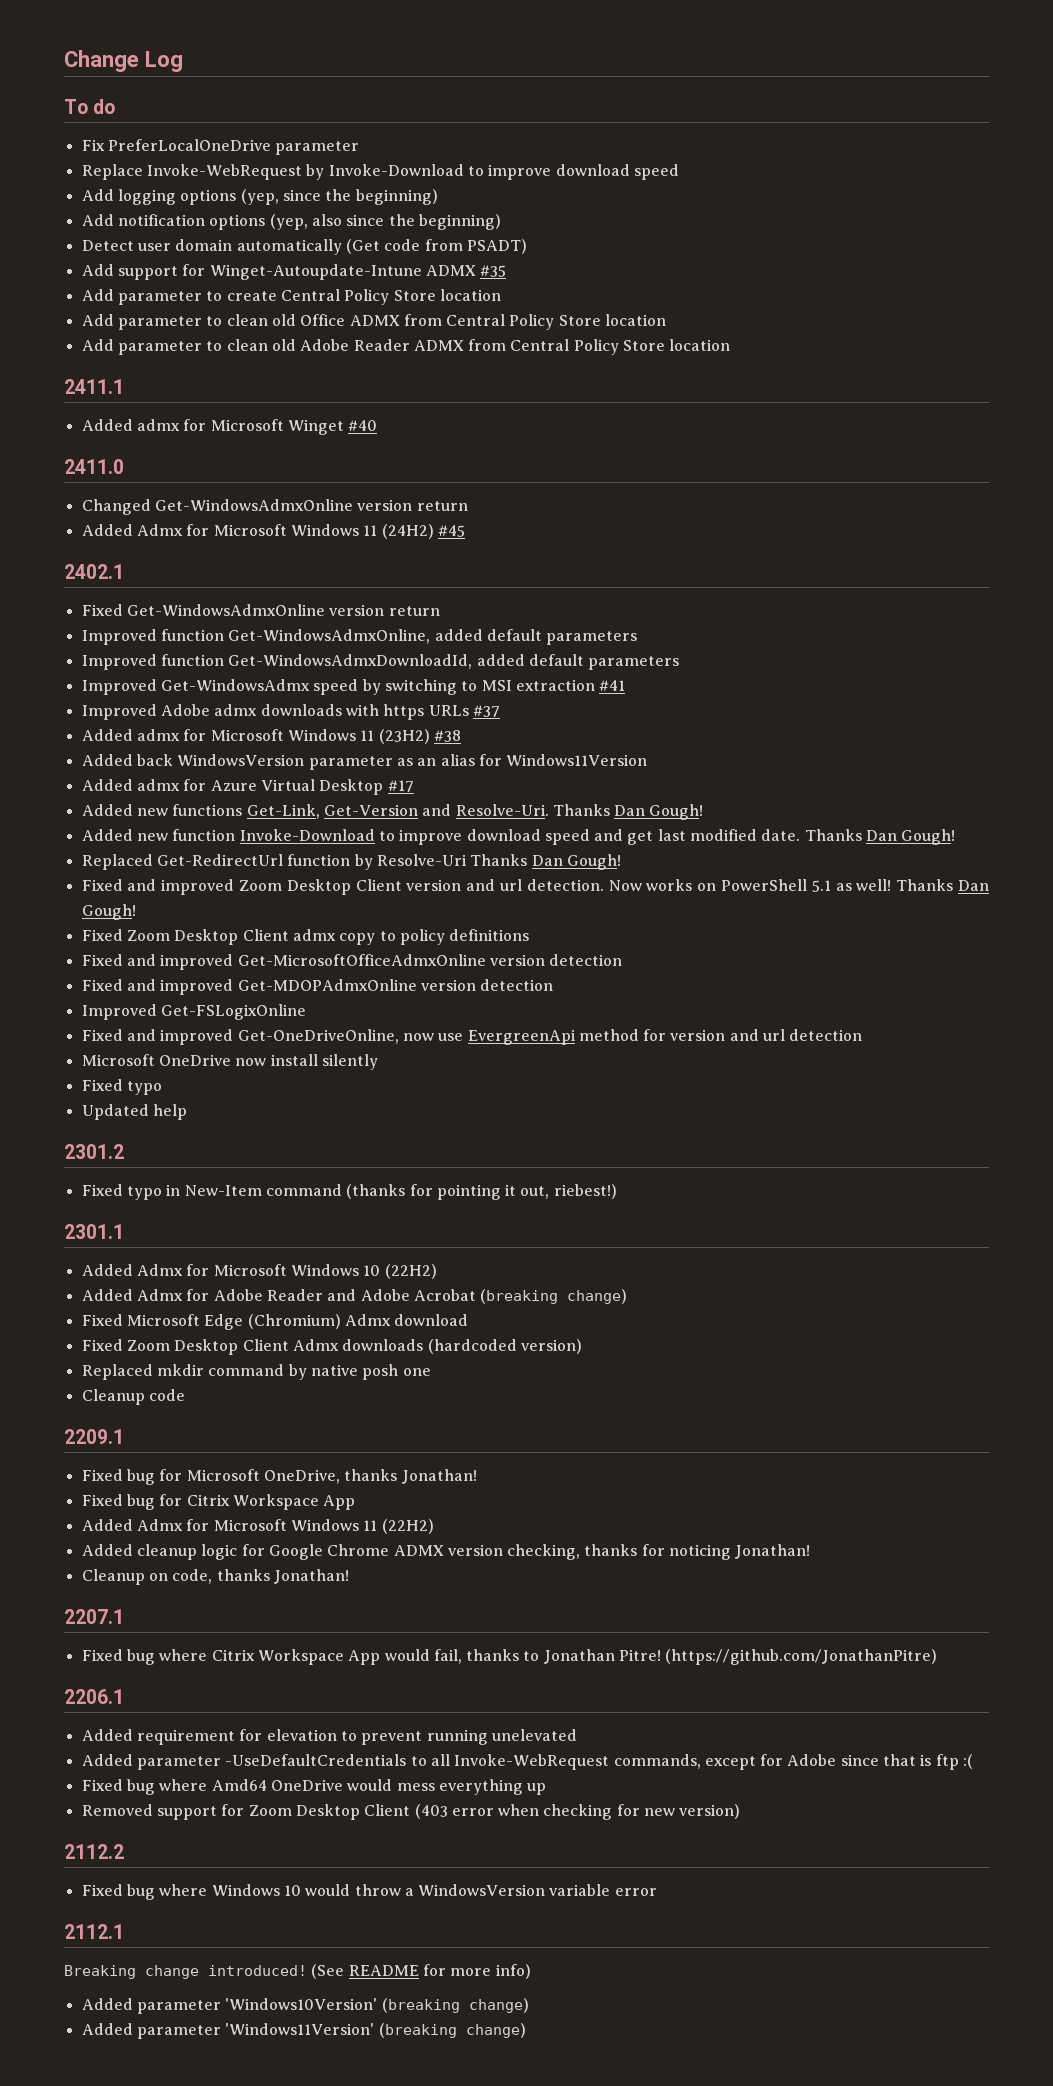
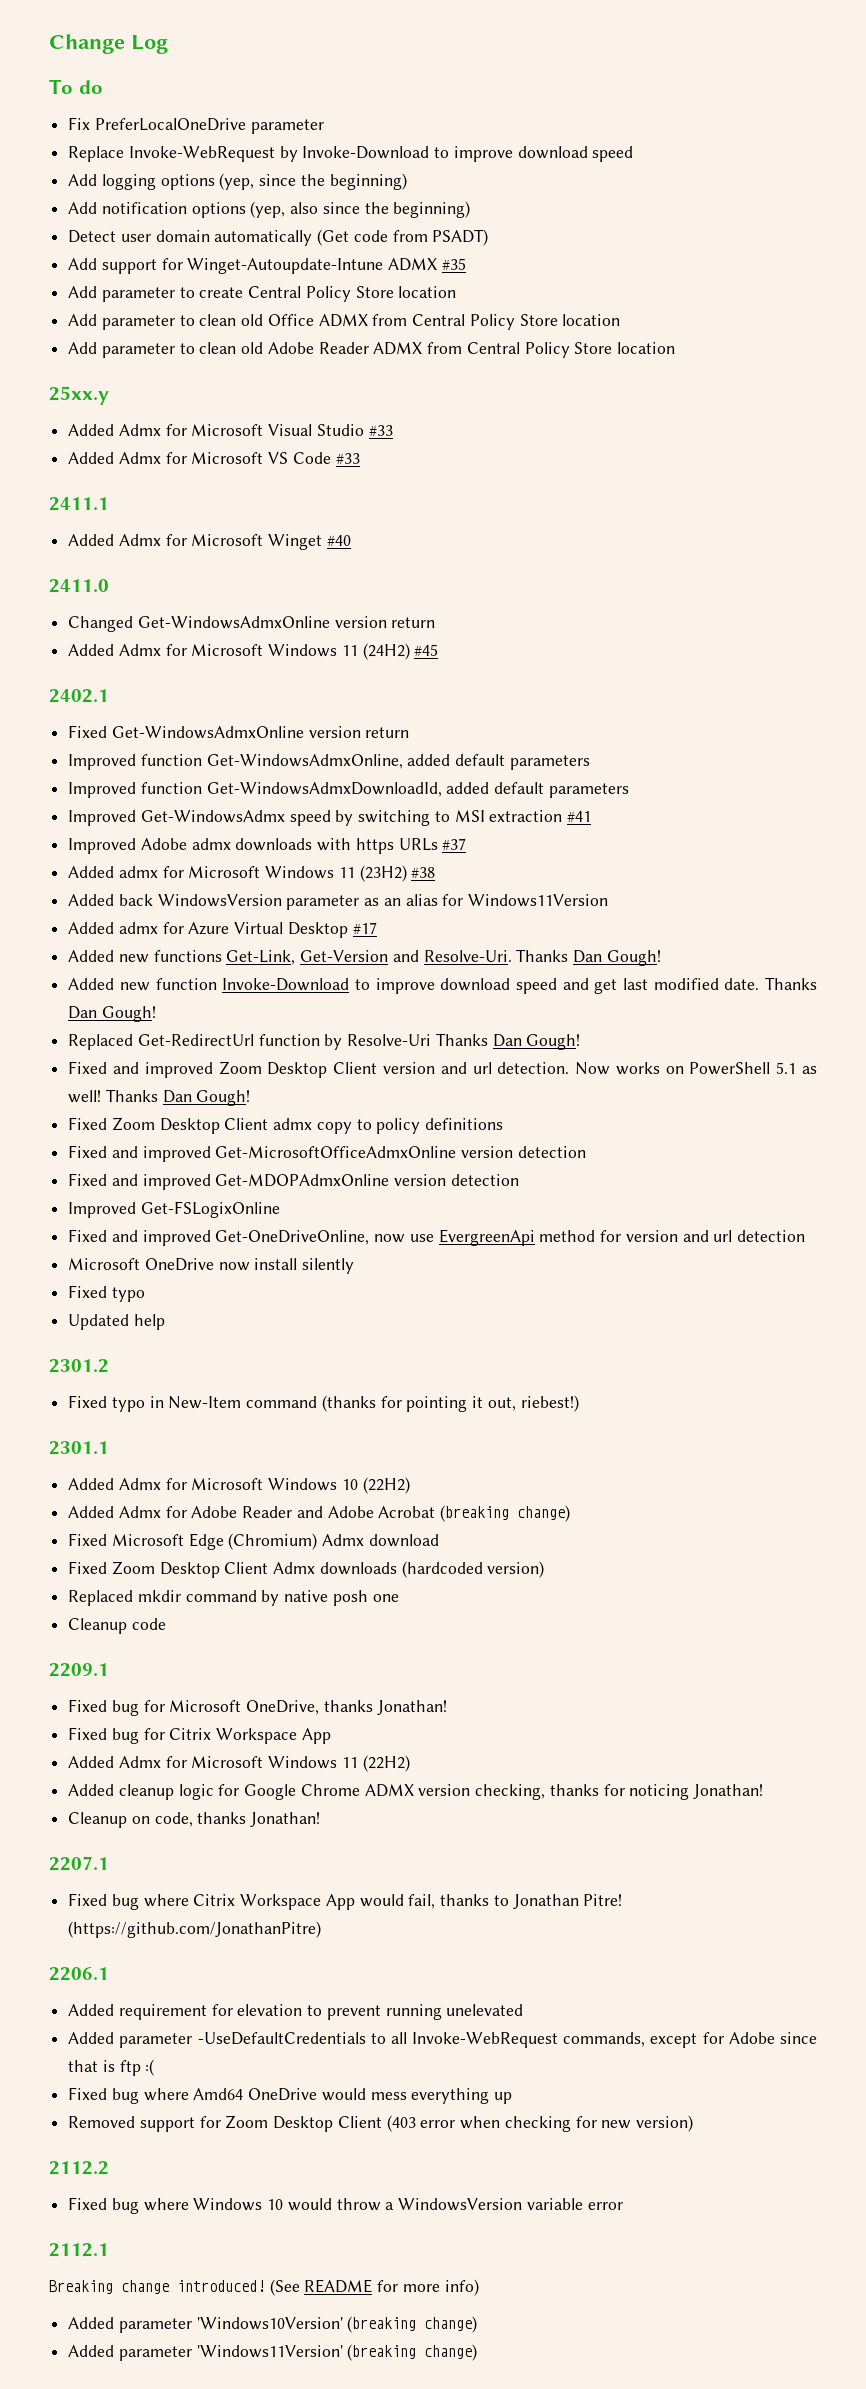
+ 25xx.y
+ Added Admx for Microsoft Visual Studio #33
+ Added Admx for Microsoft VS Code #33
- Added admx for Microsoft Winget #40
+ Added Admx for Microsoft Winget #40

